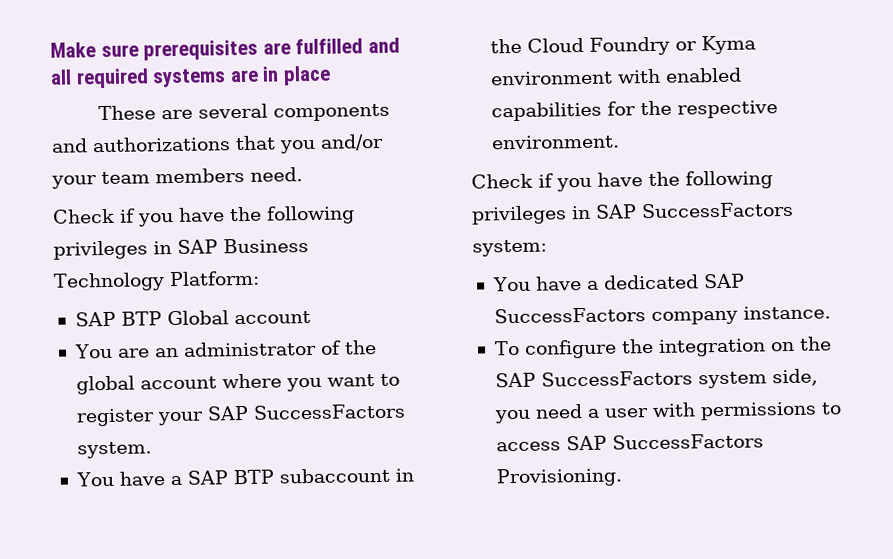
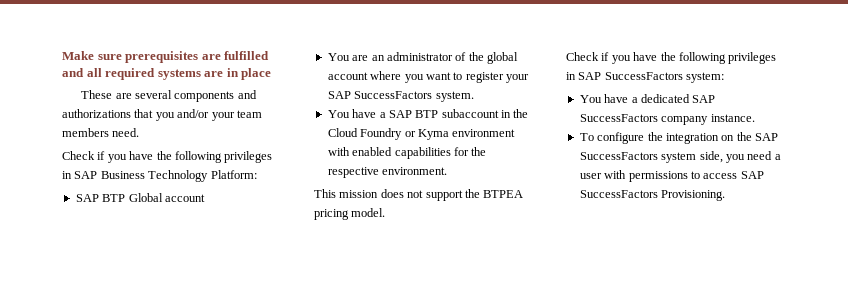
+ This mission does not support the BTPEA pricing model.

